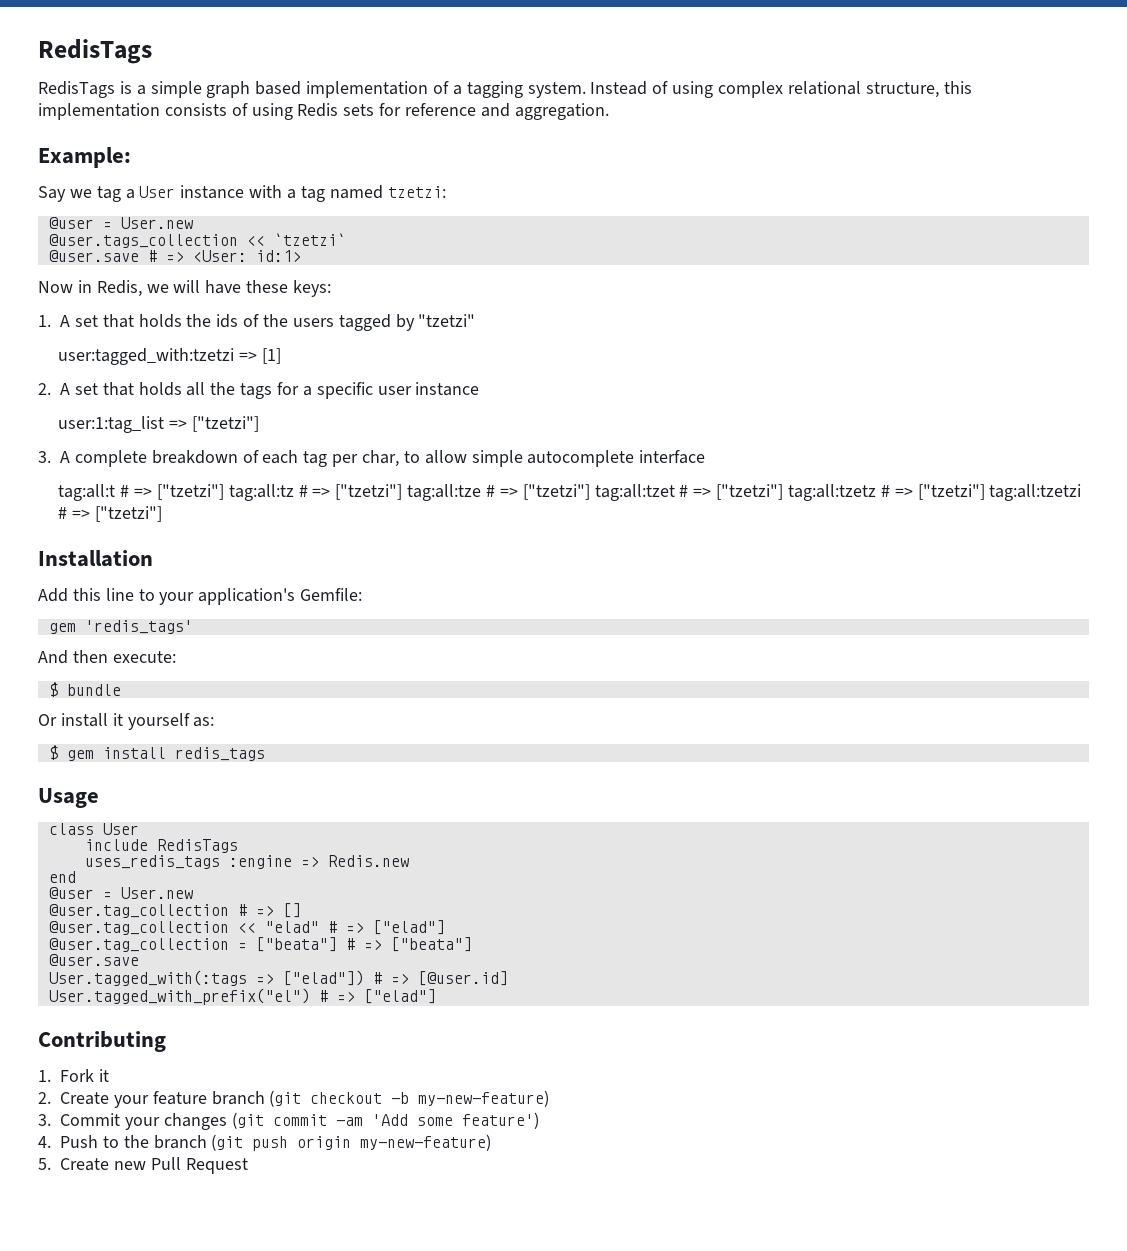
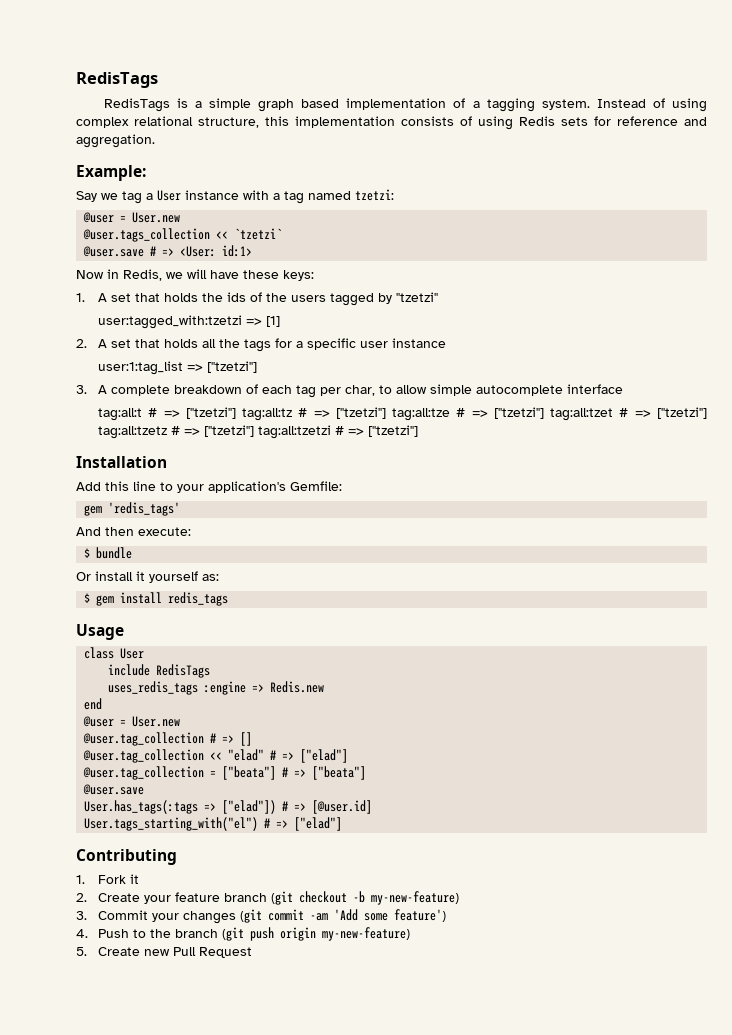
- User.tagged_with(:tags => ["elad"]) # => [@user.id]
+ User.has_tags(:tags => ["elad"]) # => [@user.id]
- User.tagged_with_prefix("el") # => ["elad"]
+ User.tags_starting_with("el") # => ["elad"]

